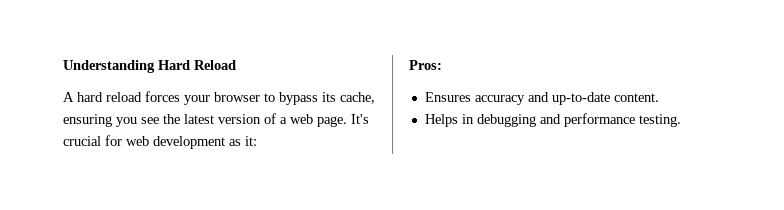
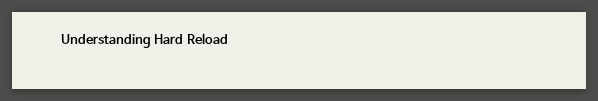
- A hard reload forces your browser to bypass its cache, ensuring you see the latest version of a web page. It's crucial for web development as it:
- Pros:
- Ensures accuracy and up-to-date content.
- Helps in debugging and performance testing.

